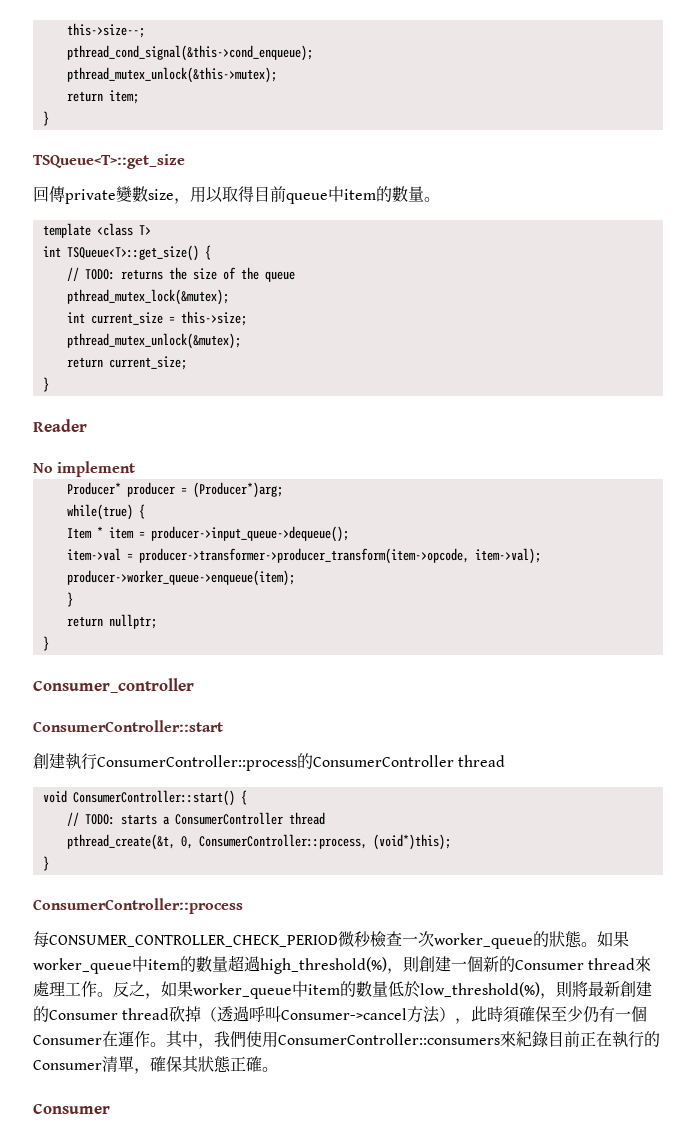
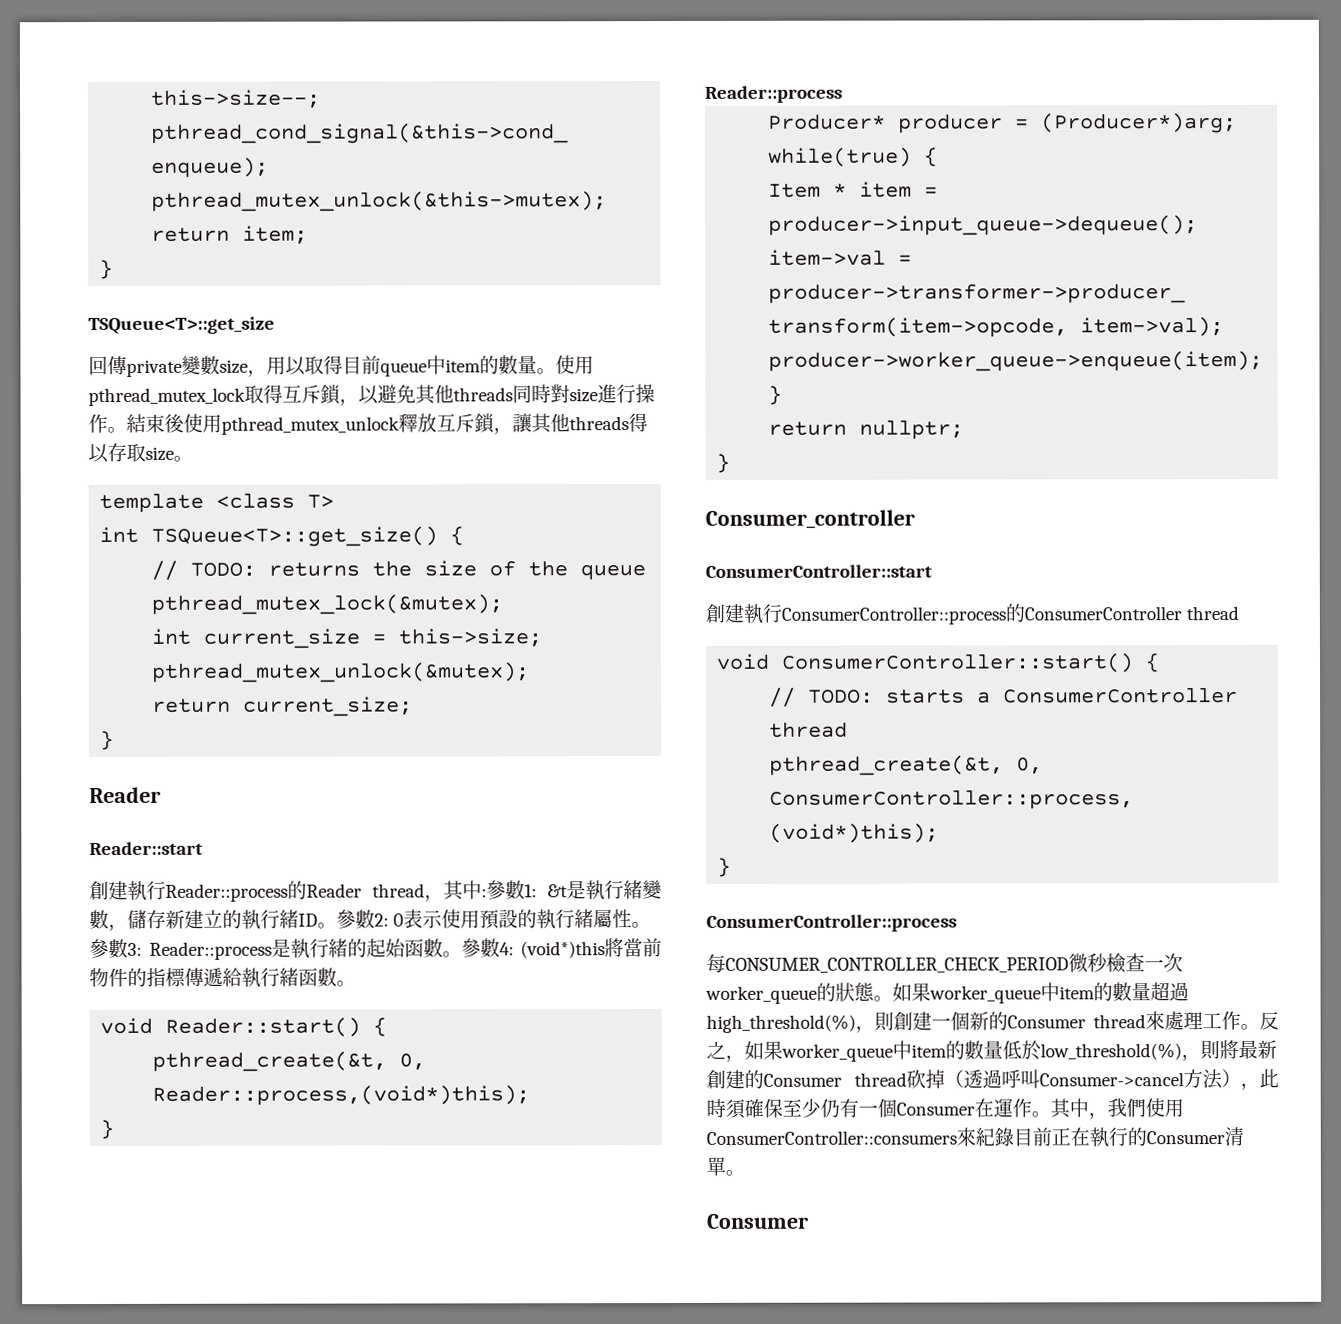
+ 使用pthread_mutex_lock取得互斥鎖，以避免其他threads同時對size進行操作。結束後使用pthread_mutex_unlock釋放互斥鎖，讓其他threads得以存取size。
- No implement
+ Reader::start
+ 創建執行Reader::process的Reader thread，其中:參數1: &t是執行緒變數，儲存新建立的執行緒ID。參數2: 0表示使用預設的執行緒屬性。參數3: Reader::process是執行緒的起始函數。參數4: (void*)this將當前物件的指標傳遞給執行緒函數。
+ void Reader::start() {
+ pthread_create(&t, 0, Reader::process,(void*)this);
+ }
+ Reader::process
- 其中，我們使用ConsumerController::consumers來紀錄目前正在執行的Consumer清單，確保其狀態正確。
+ 其中，我們使用ConsumerController::consumers來紀錄目前正在執行的Consumer清單。

